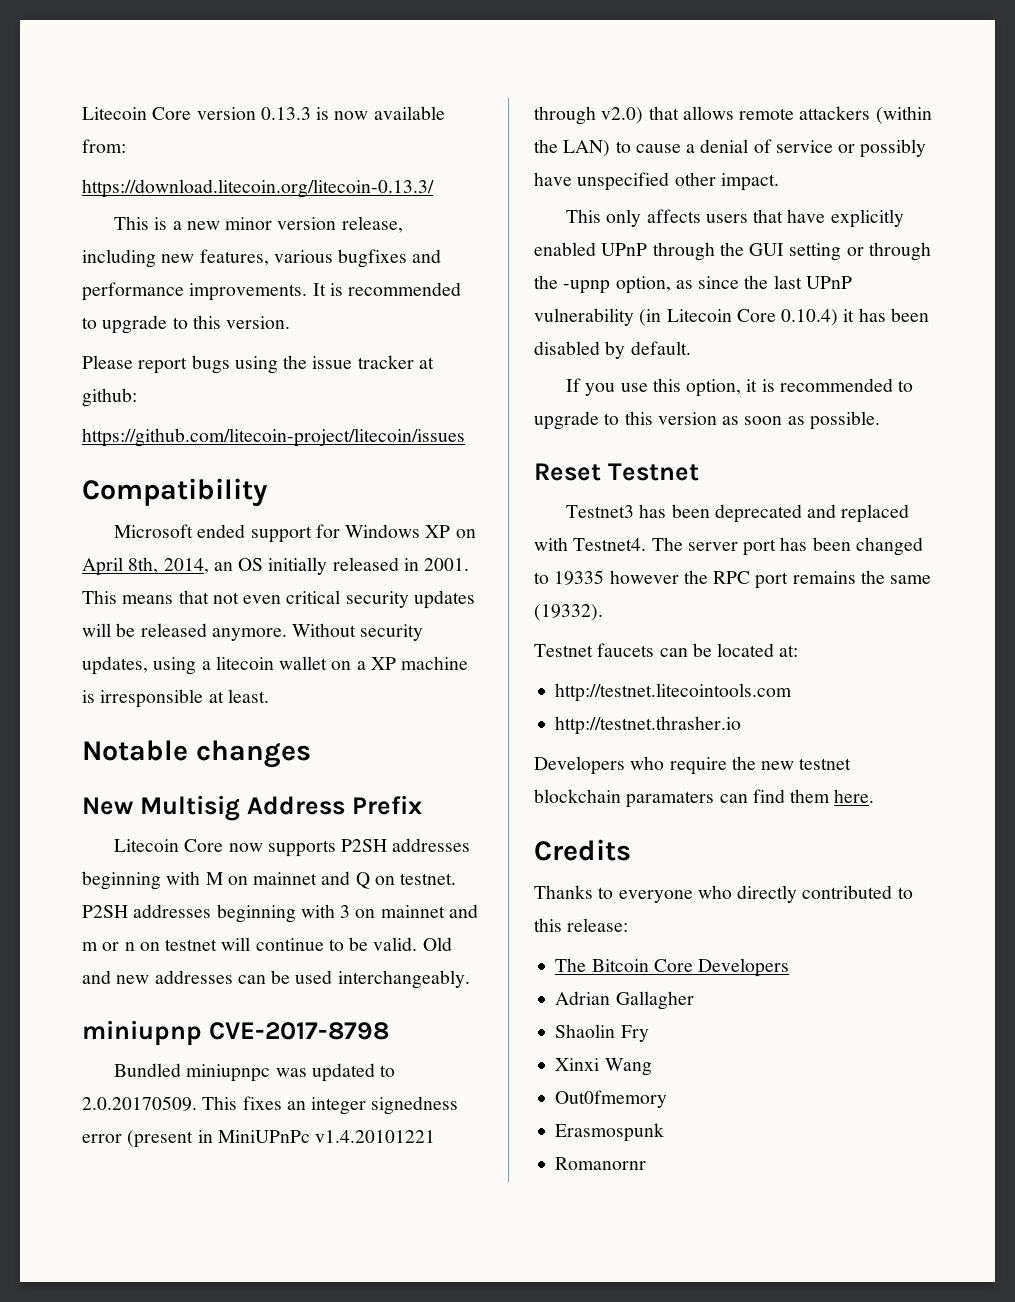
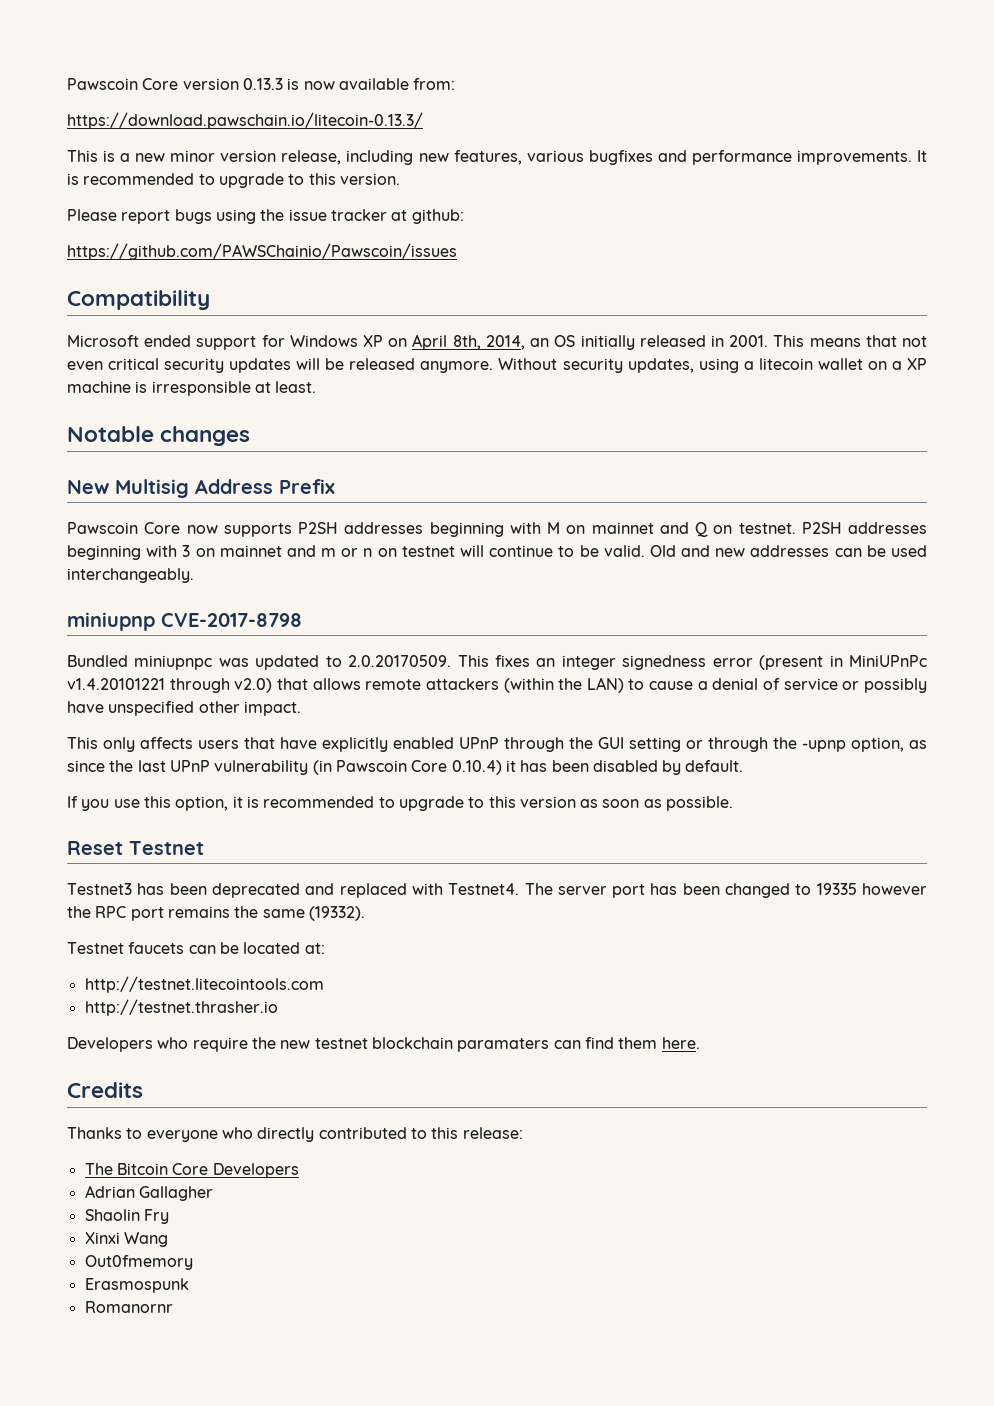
- Litecoin Core version 0.13.3 is now available from:
+ Pawscoin Core version 0.13.3 is now available from:
- https://download.litecoin.org/litecoin-0.13.3/
+ https://download.pawschain.io/litecoin-0.13.3/
- https://github.com/litecoin-project/litecoin/issues
+ https://github.com/PAWSChainio/Pawscoin/issues
- Litecoin Core now supports P2SH addresses beginning with M on mainnet and Q on testnet.
+ Pawscoin Core now supports P2SH addresses beginning with M on mainnet and Q on testnet.
- This only affects users that have explicitly enabled UPnP through the GUI setting or through the -upnp option, as since the last UPnP vulnerability (in Litecoin Core 0.10.4) it has been disabled by default.
+ This only affects users that have explicitly enabled UPnP through the GUI setting or through the -upnp option, as since the last UPnP vulnerability (in Pawscoin Core 0.10.4) it has been disabled by default.

